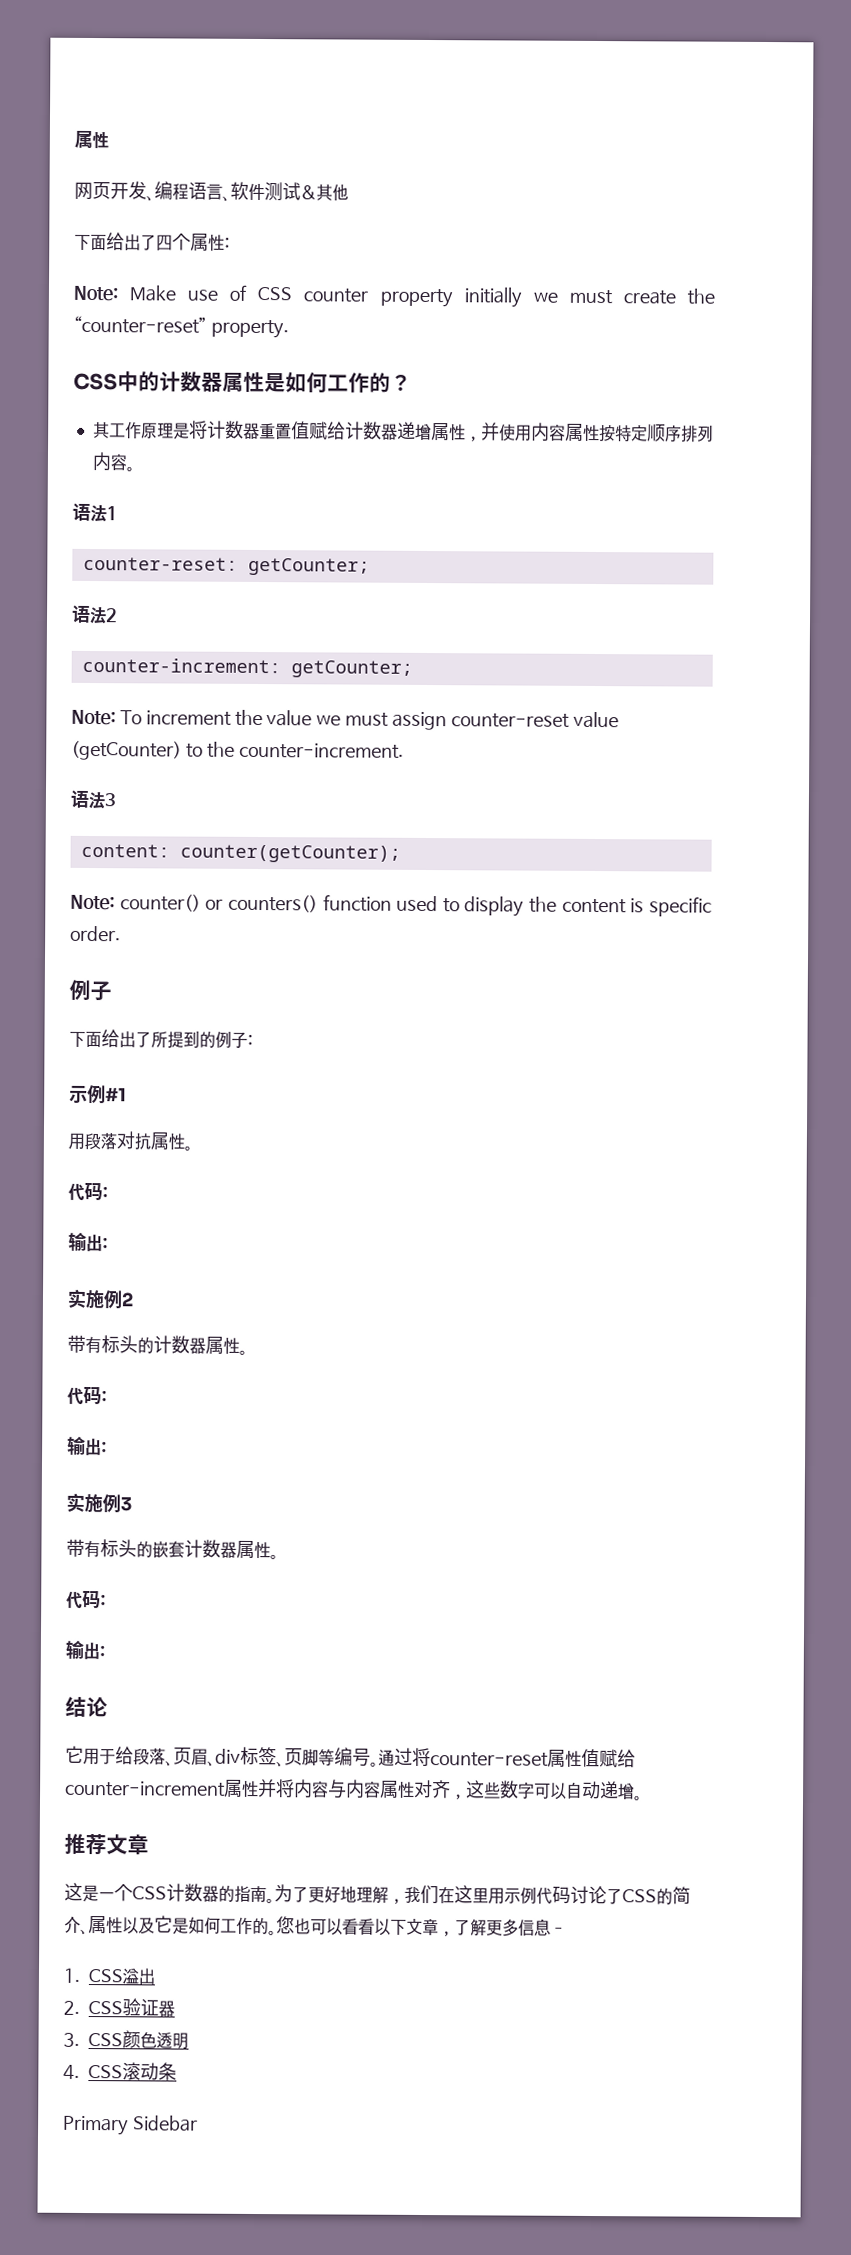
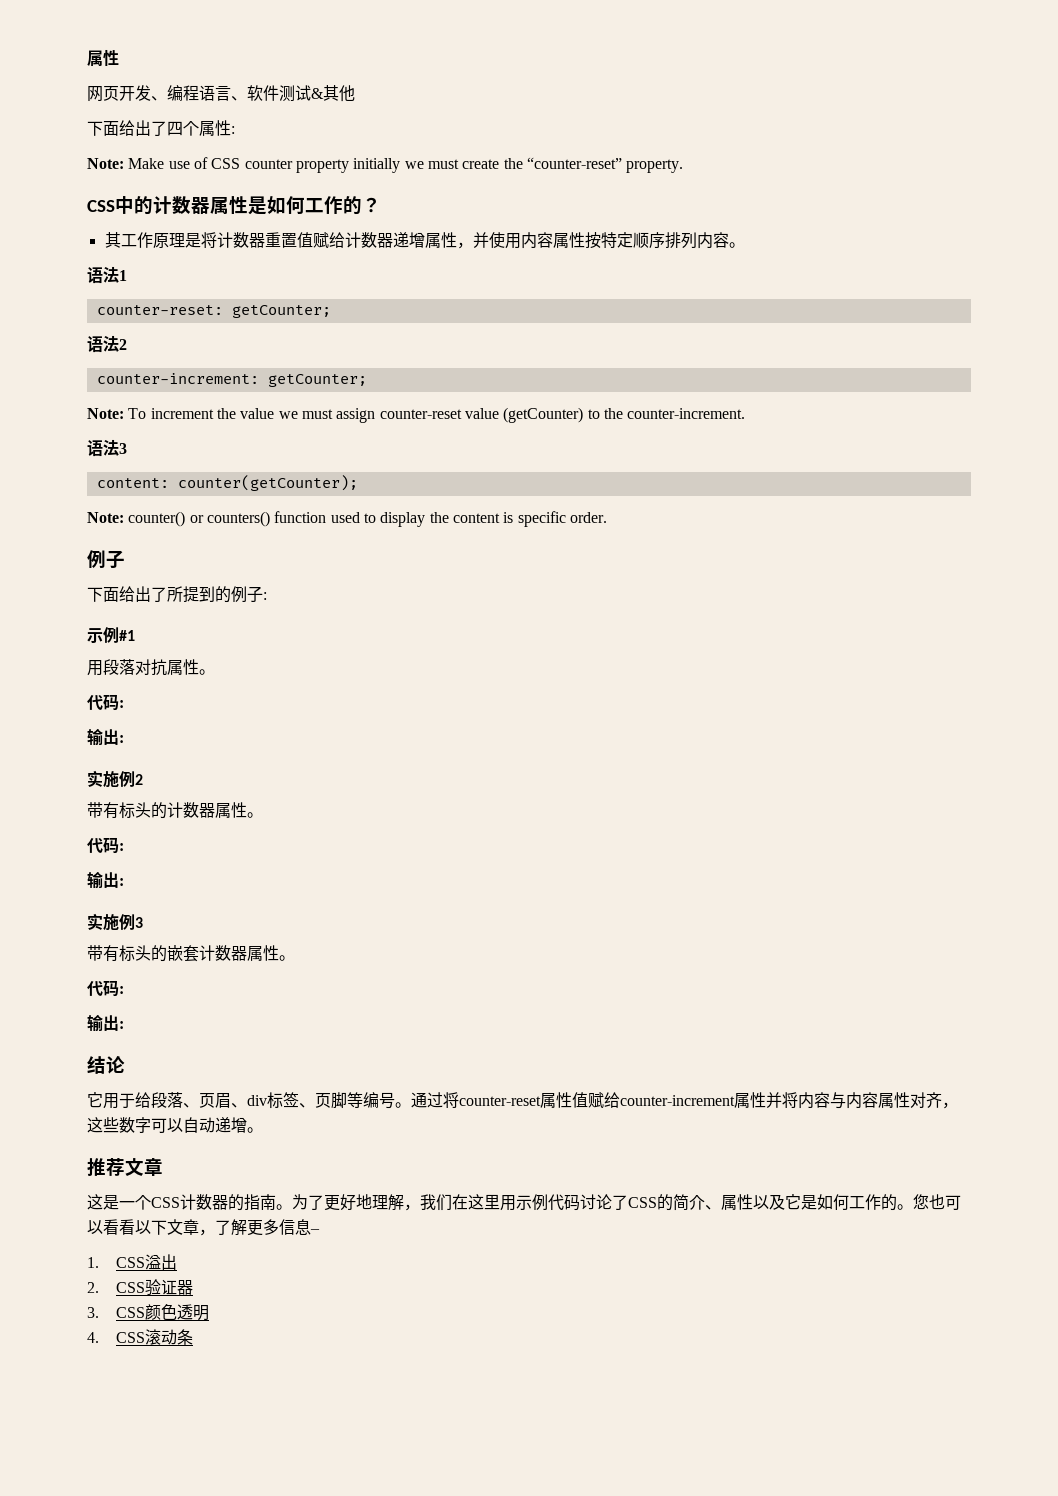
- Primary Sidebar

